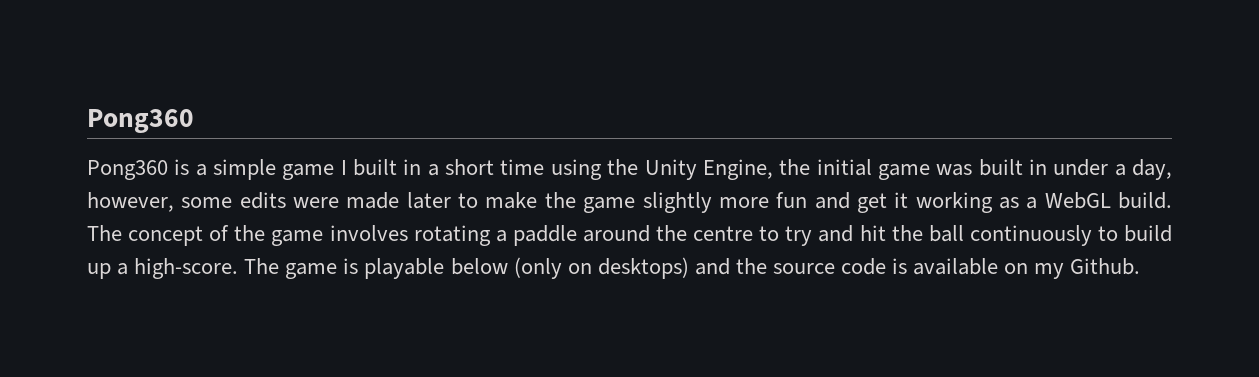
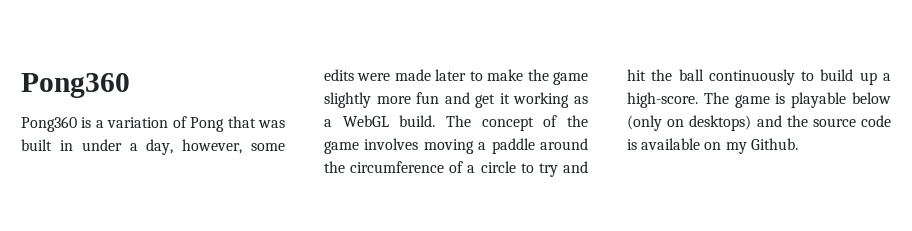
- Pong360 is a simple game I built in a short time using the Unity Engine, the initial game was built in under a day, however, some edits were made later to make the game slightly more fun and get it working as a WebGL build.
+ Pong360 is a variation of Pong that was built in under a day, however, some edits were made later to make the game slightly more fun and get it working as a WebGL build.
- The concept of the game involves rotating a paddle around the centre to try and hit the ball continuously to build up a high-score.
+ The concept of the game involves moving a paddle around the circumference of a circle to try and hit the ball continuously to build up a high-score.

